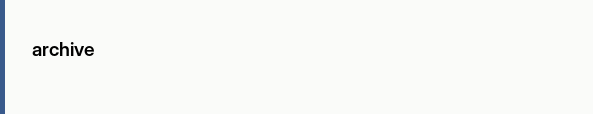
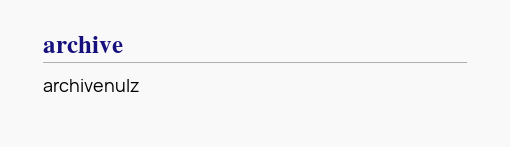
+ archivenulz

